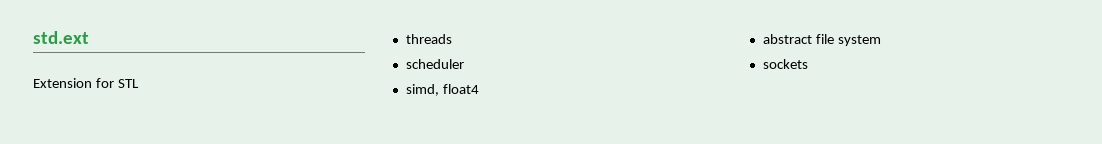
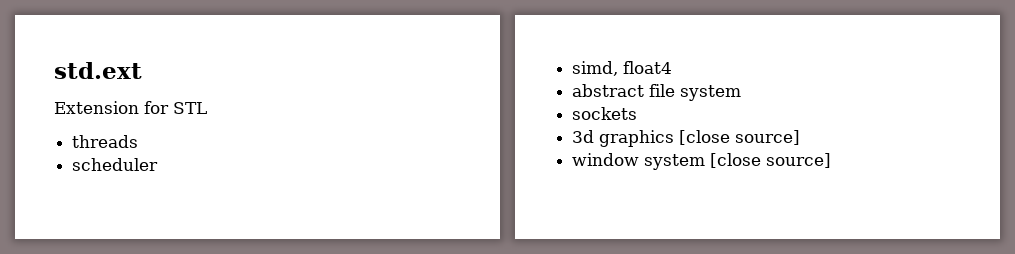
+ 3d graphics [close source]
+ window system [close source]

